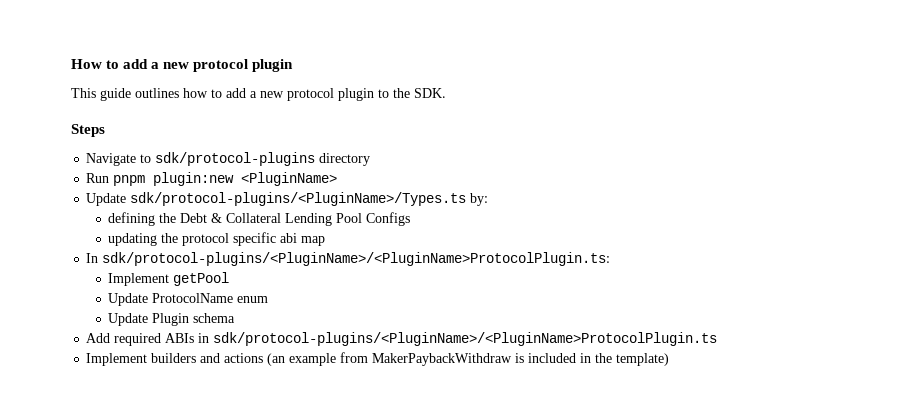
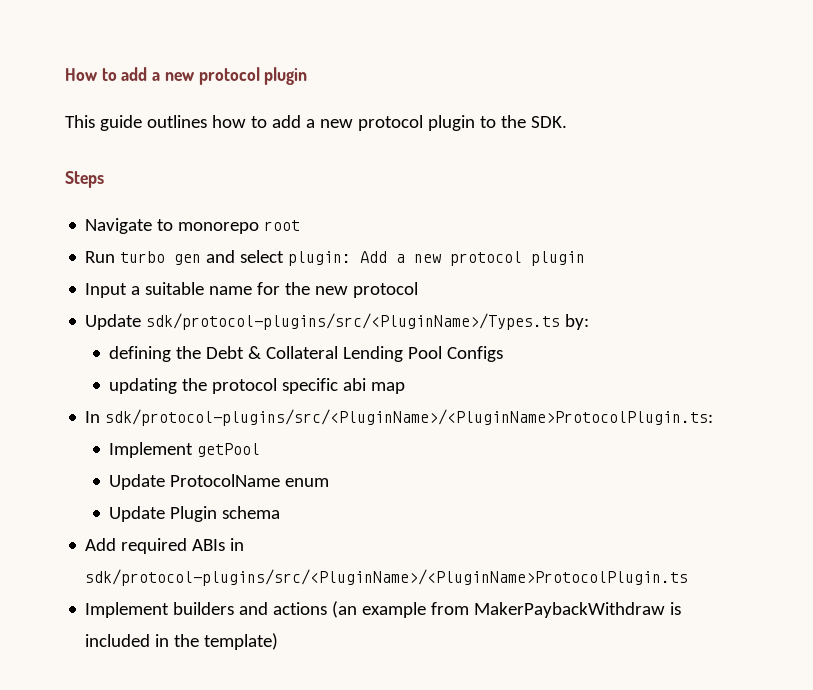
- Navigate to sdk/protocol-plugins directory
+ Navigate to monorepo root
- Run pnpm plugin:new <PluginName>
- Update sdk/protocol-plugins/<PluginName>/Types.ts by:
+ Run turbo gen and select plugin: Add a new protocol plugin
+ Input a suitable name for the new protocol
+ Update sdk/protocol-plugins/src/<PluginName>/Types.ts by:
- In sdk/protocol-plugins/<PluginName>/<PluginName>ProtocolPlugin.ts:
+ In sdk/protocol-plugins/src/<PluginName>/<PluginName>ProtocolPlugin.ts:
- Add required ABIs in sdk/protocol-plugins/<PluginName>/<PluginName>ProtocolPlugin.ts
+ Add required ABIs in sdk/protocol-plugins/src/<PluginName>/<PluginName>ProtocolPlugin.ts

